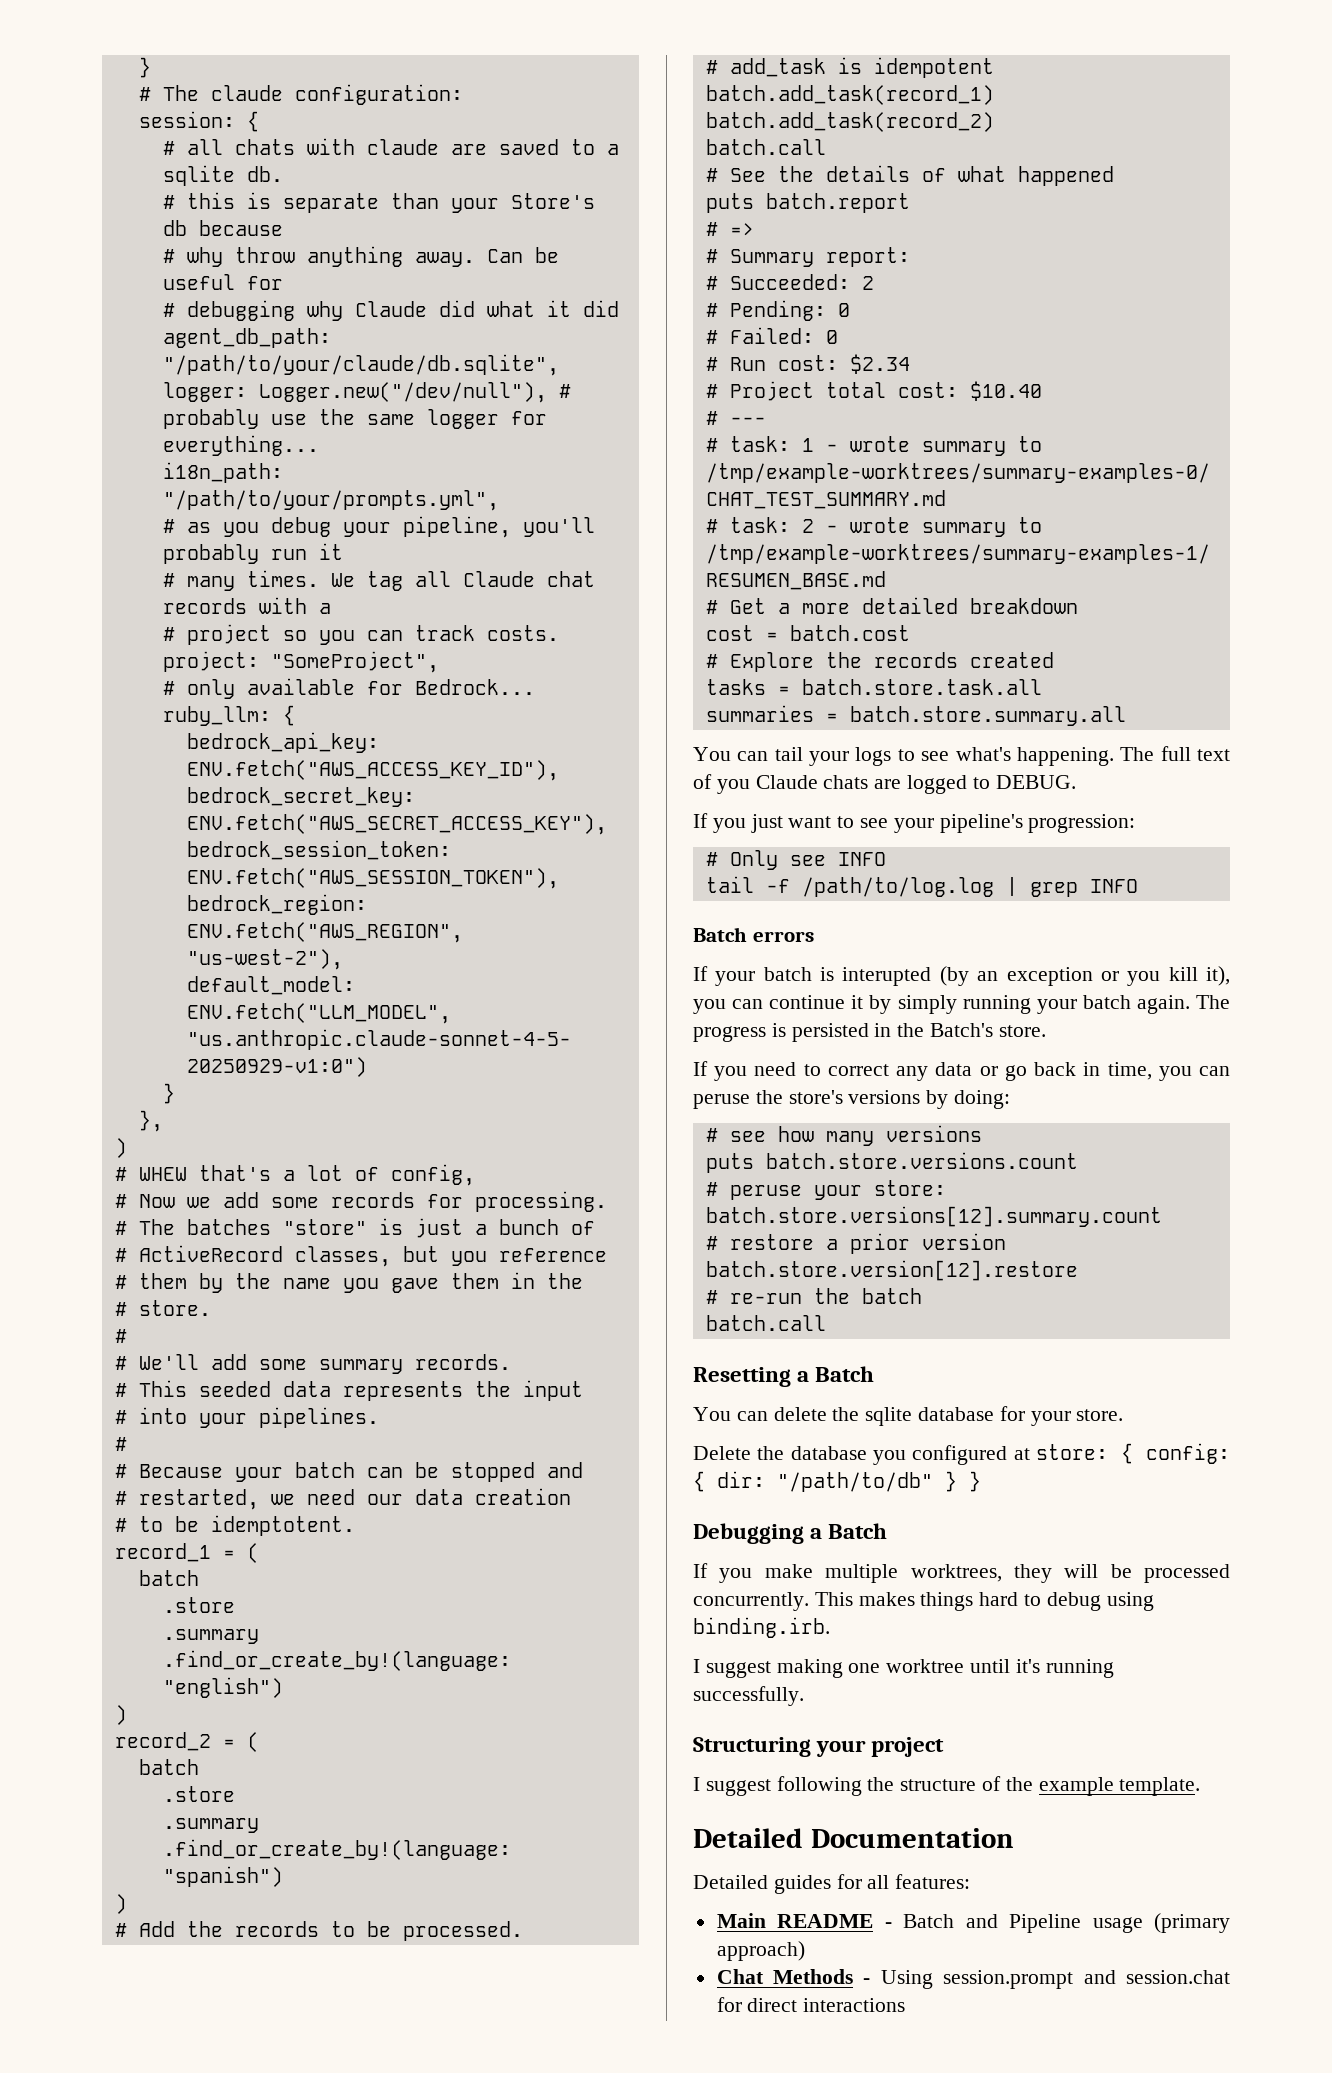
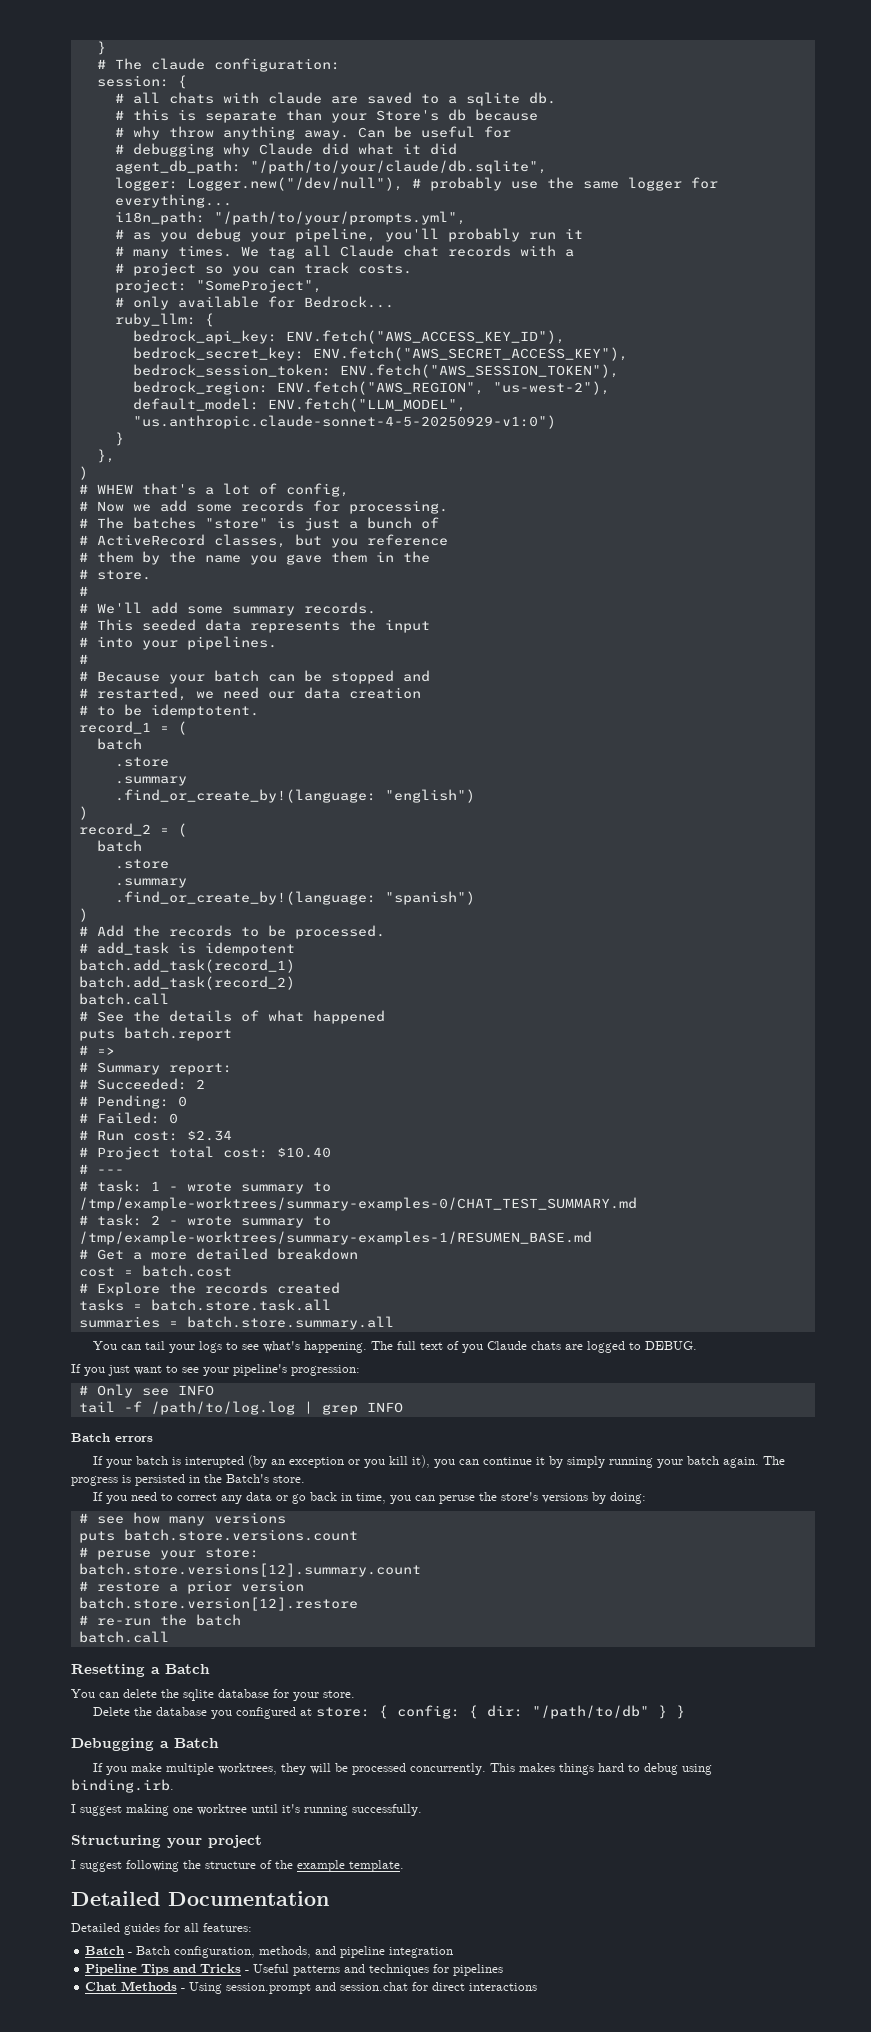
- Main README - Batch and Pipeline usage (primary approach)
+ Batch - Batch configuration, methods, and pipeline integration
+ Pipeline Tips and Tricks - Useful patterns and techniques for pipelines

